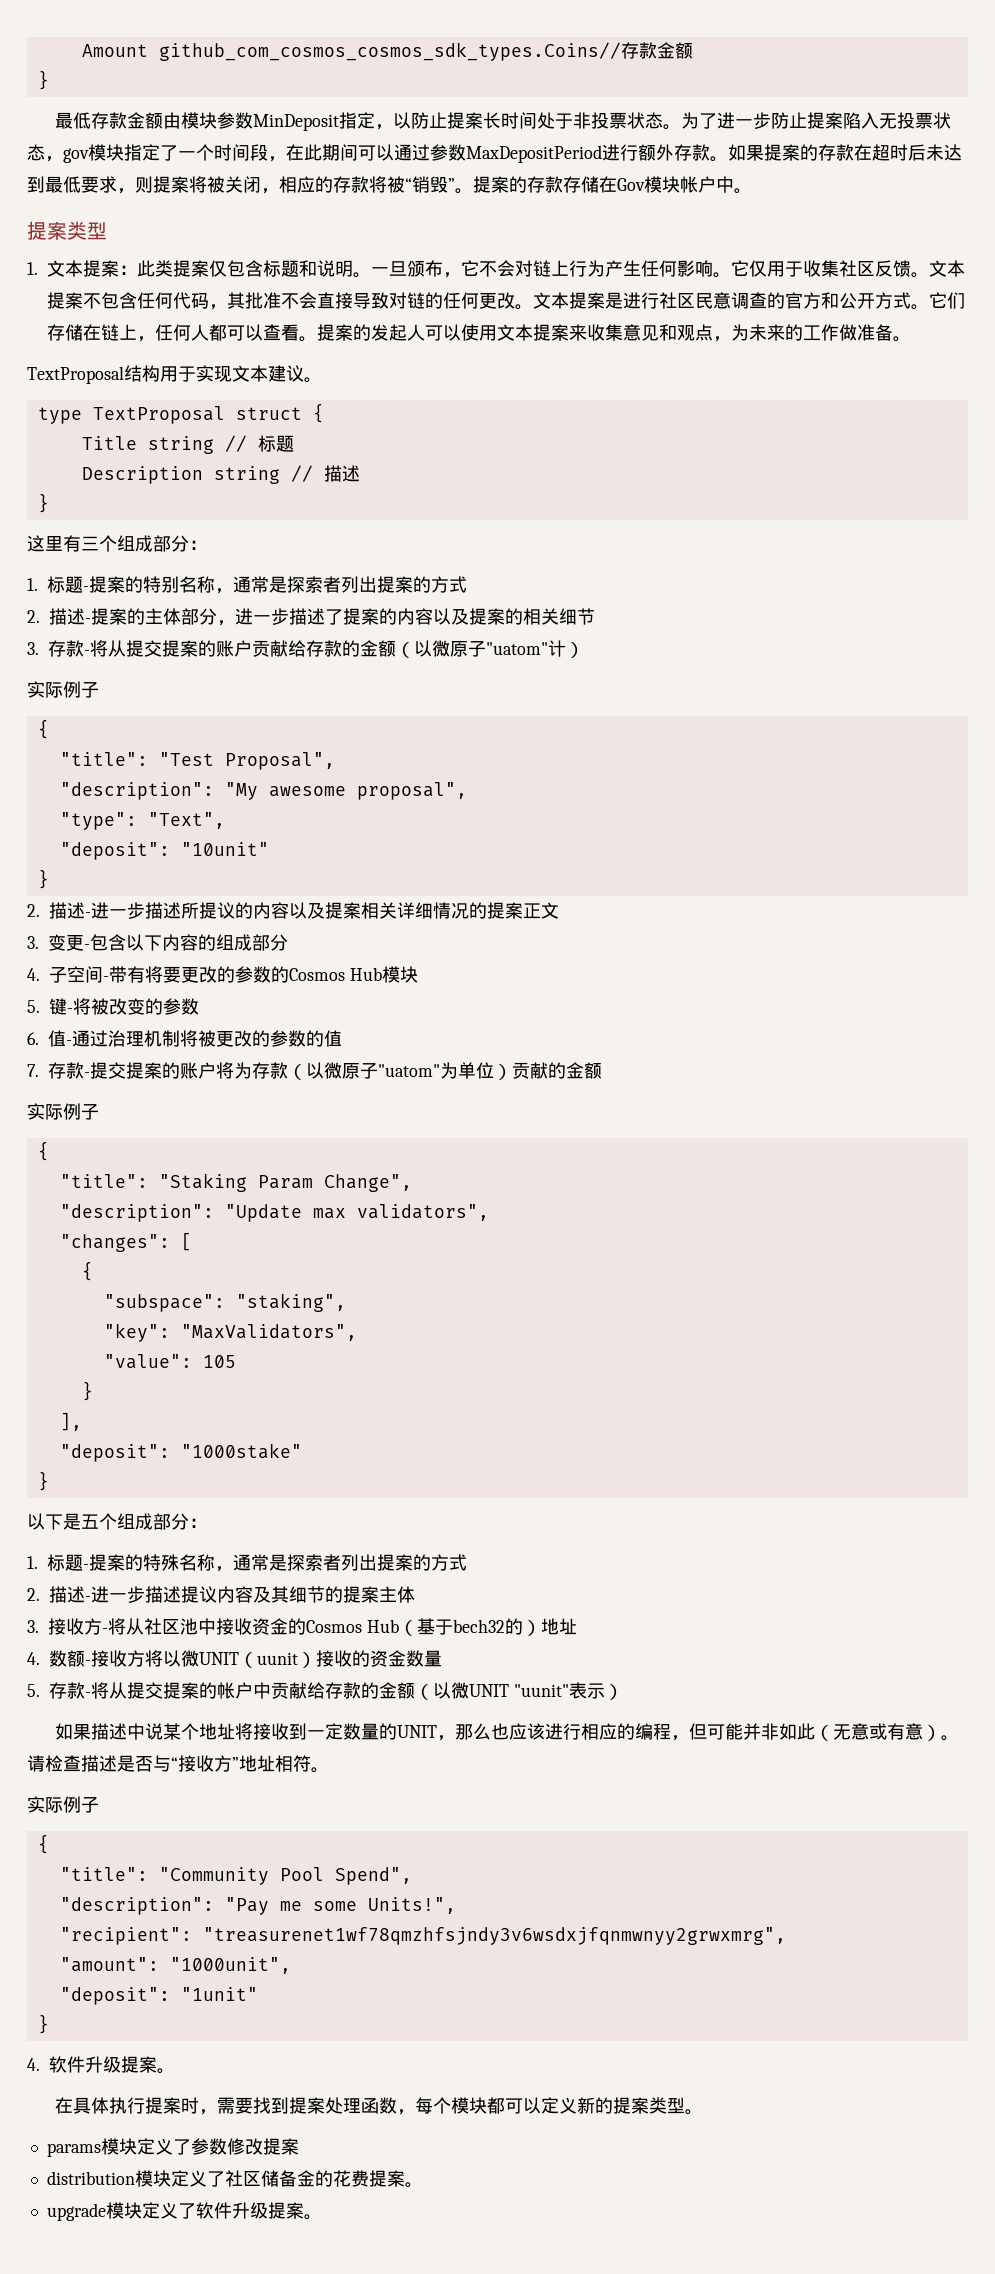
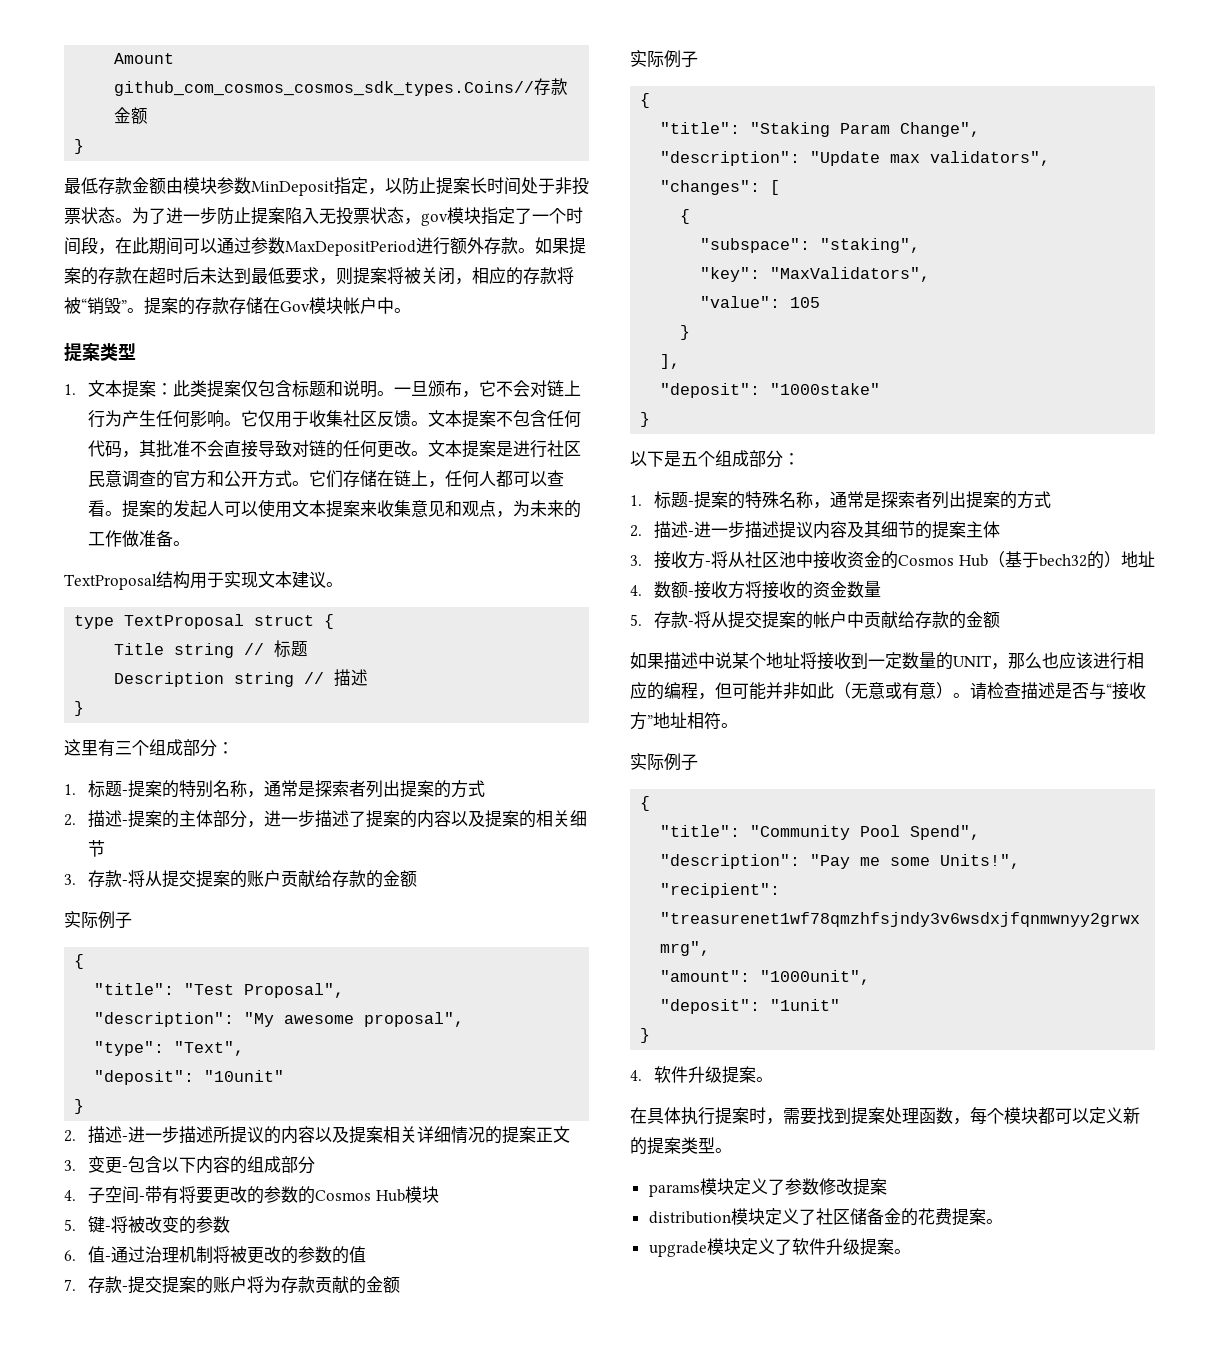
- 3.存款-将从提交提案的账户贡献给存款的金额（以微原子"uatom"计）
+ 3.存款-将从提交提案的账户贡献给存款的金额
- 7.存款-提交提案的账户将为存款（以微原子"uatom"为单位）贡献的金额
+ 7.存款-提交提案的账户将为存款贡献的金额
- 4.数额-接收方将以微UNIT（uunit）接收的资金数量
+ 4.数额-接收方将接收的资金数量
- 5.存款-将从提交提案的帐户中贡献给存款的金额（以微UNIT "uunit"表示）
+ 5.存款-将从提交提案的帐户中贡献给存款的金额

